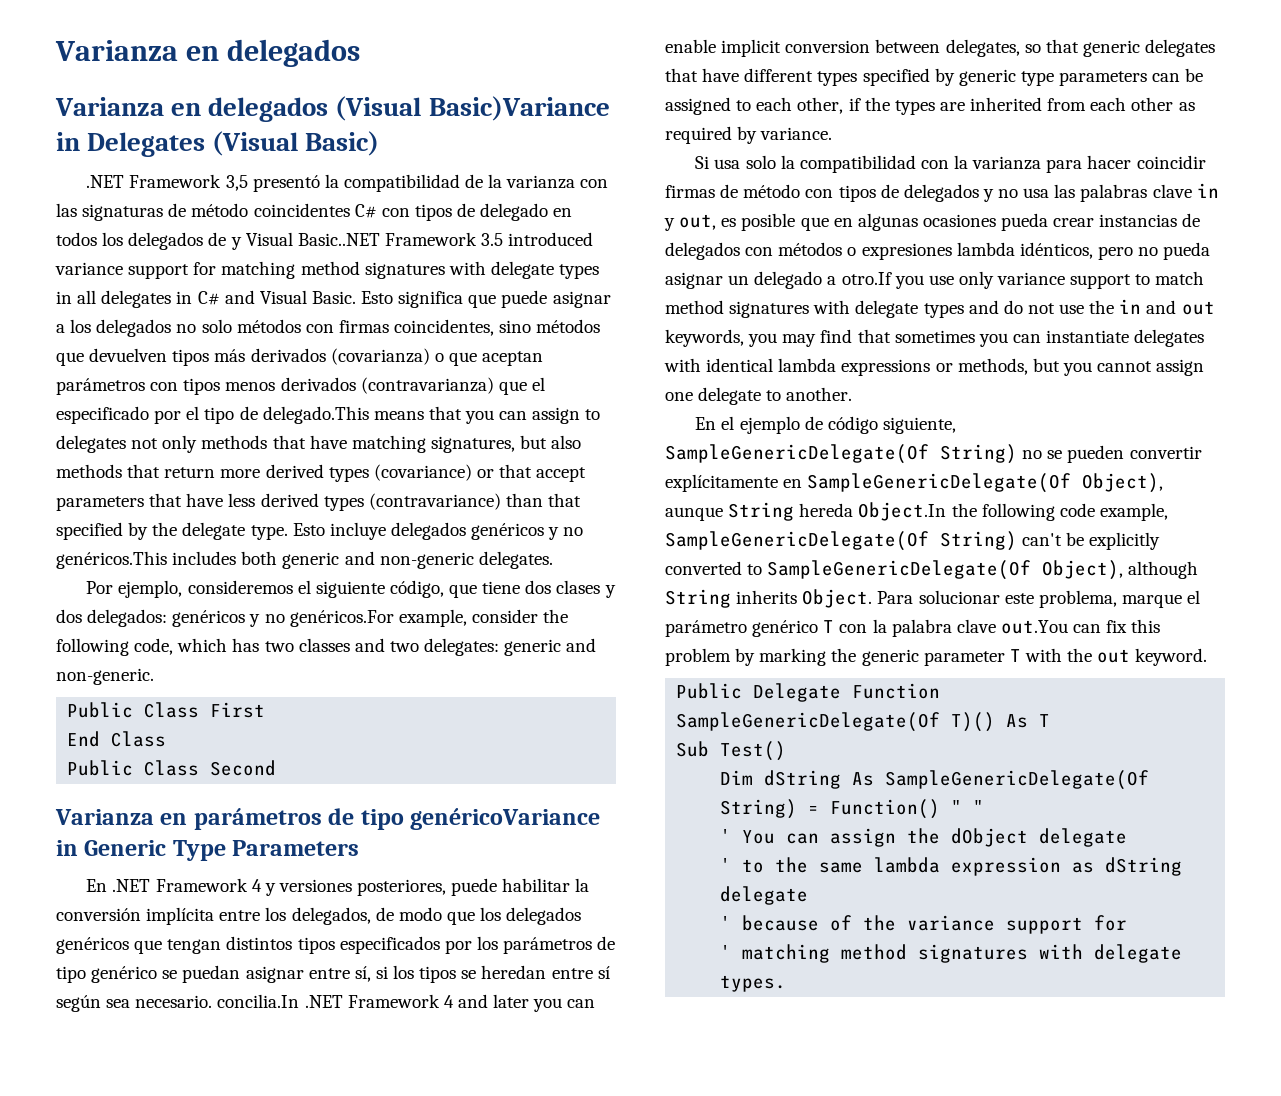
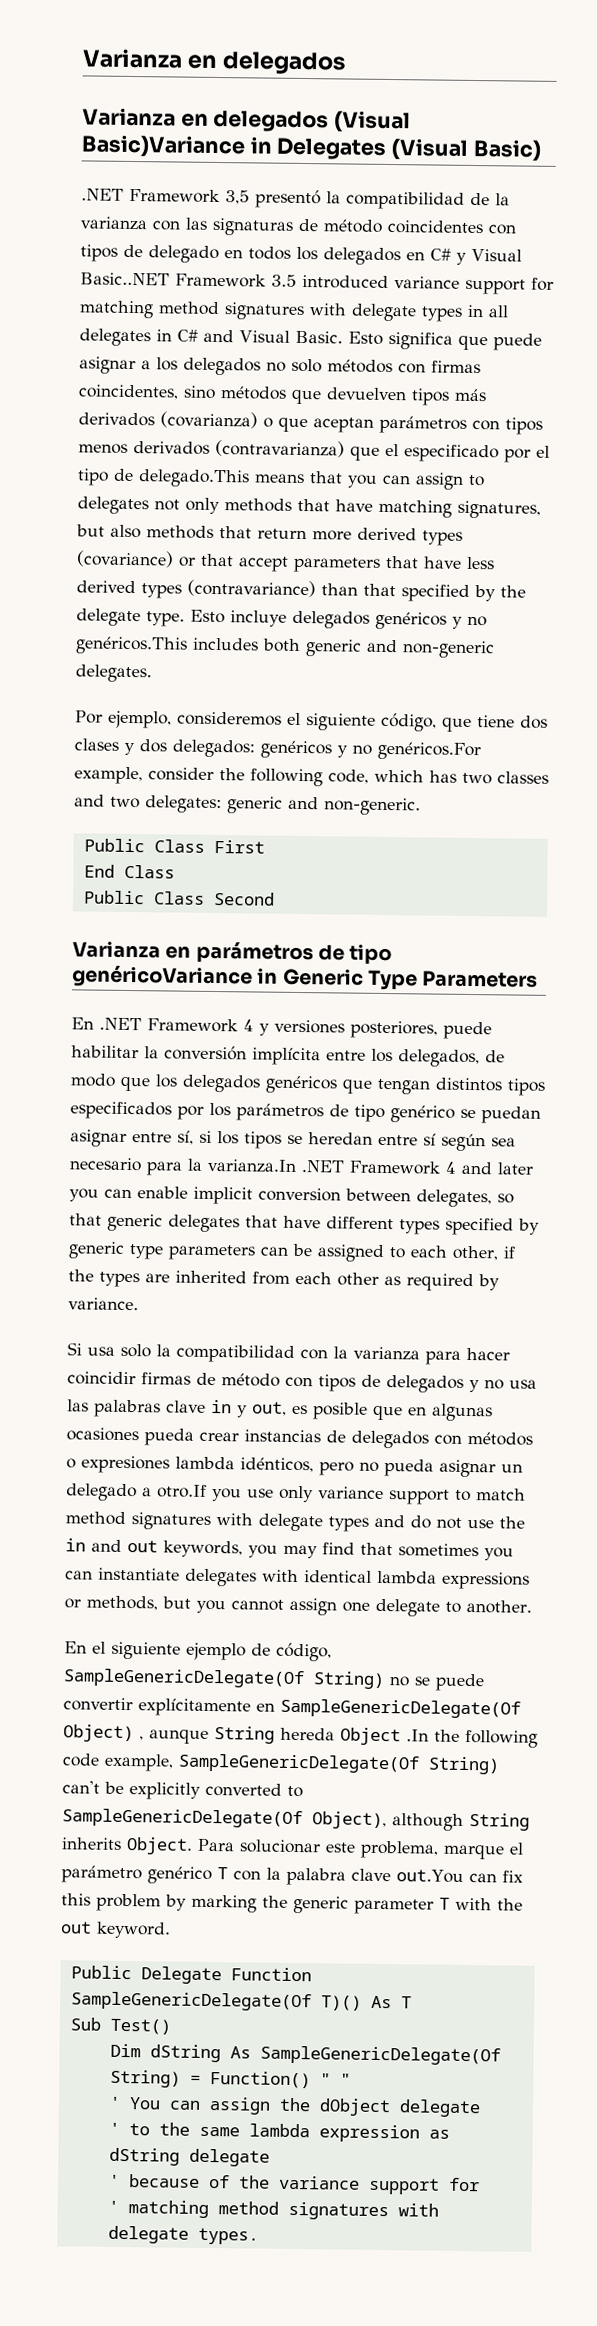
- .NET Framework 3,5 presentó la compatibilidad de la varianza con las signaturas de método coincidentes C# con tipos de delegado en todos los delegados de y Visual Basic..NET Framework 3.5 introduced variance support for matching method signatures with delegate types in all delegates in C# and Visual Basic.
+ .NET Framework 3,5 presentó la compatibilidad de la varianza con las signaturas de método coincidentes con tipos de delegado en todos los delegados en C# y Visual Basic..NET Framework 3.5 introduced variance support for matching method signatures with delegate types in all delegates in C# and Visual Basic.
- En .NET Framework 4 y versiones posteriores, puede habilitar la conversión implícita entre los delegados, de modo que los delegados genéricos que tengan distintos tipos especificados por los parámetros de tipo genérico se puedan asignar entre sí, si los tipos se heredan entre sí según sea necesario. concilia.In .NET Framework 4 and later you can enable implicit conversion between delegates, so that generic delegates that have different types specified by generic type parameters can be assigned to each other, if the types are inherited from each other as required by variance.
+ En .NET Framework 4 y versiones posteriores, puede habilitar la conversión implícita entre los delegados, de modo que los delegados genéricos que tengan distintos tipos especificados por los parámetros de tipo genérico se puedan asignar entre sí, si los tipos se heredan entre sí según sea necesario para la varianza.In .NET Framework 4 and later you can enable implicit conversion between delegates, so that generic delegates that have different types specified by generic type parameters can be assigned to each other, if the types are inherited from each other as required by variance.
- En el ejemplo de código siguiente, SampleGenericDelegate(Of String) no se pueden convertir explícitamente en SampleGenericDelegate(Of Object), aunque String hereda Object.In the following code example, SampleGenericDelegate(Of String) can't be explicitly converted to SampleGenericDelegate(Of Object), although String inherits Object.
+ En el siguiente ejemplo de código, SampleGenericDelegate(Of String) no se puede convertir explícitamente en SampleGenericDelegate(Of Object) , aunque String hereda Object .In the following code example, SampleGenericDelegate(Of String) can't be explicitly converted to SampleGenericDelegate(Of Object), although String inherits Object.

